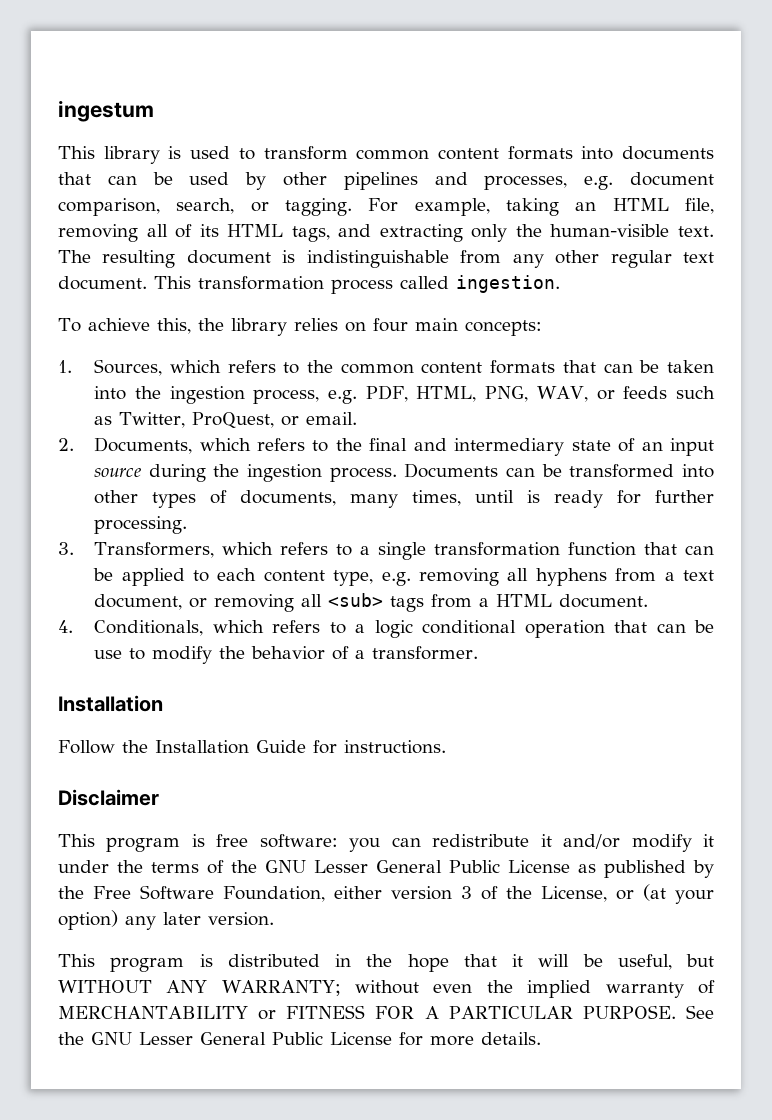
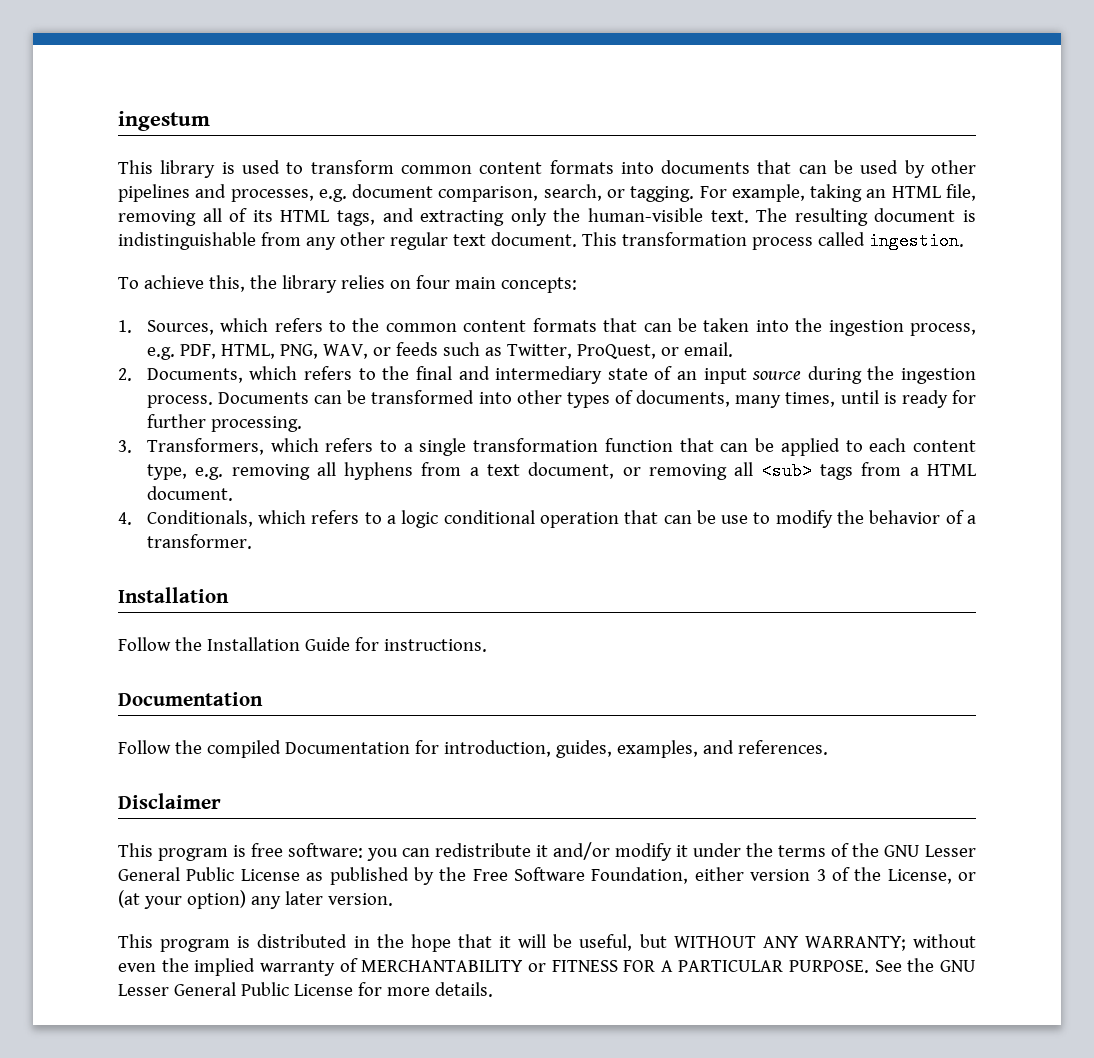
  Follow the Installation Guide for instructions.
+ Documentation
+ Follow the compiled Documentation for introduction, guides, examples, and references.

